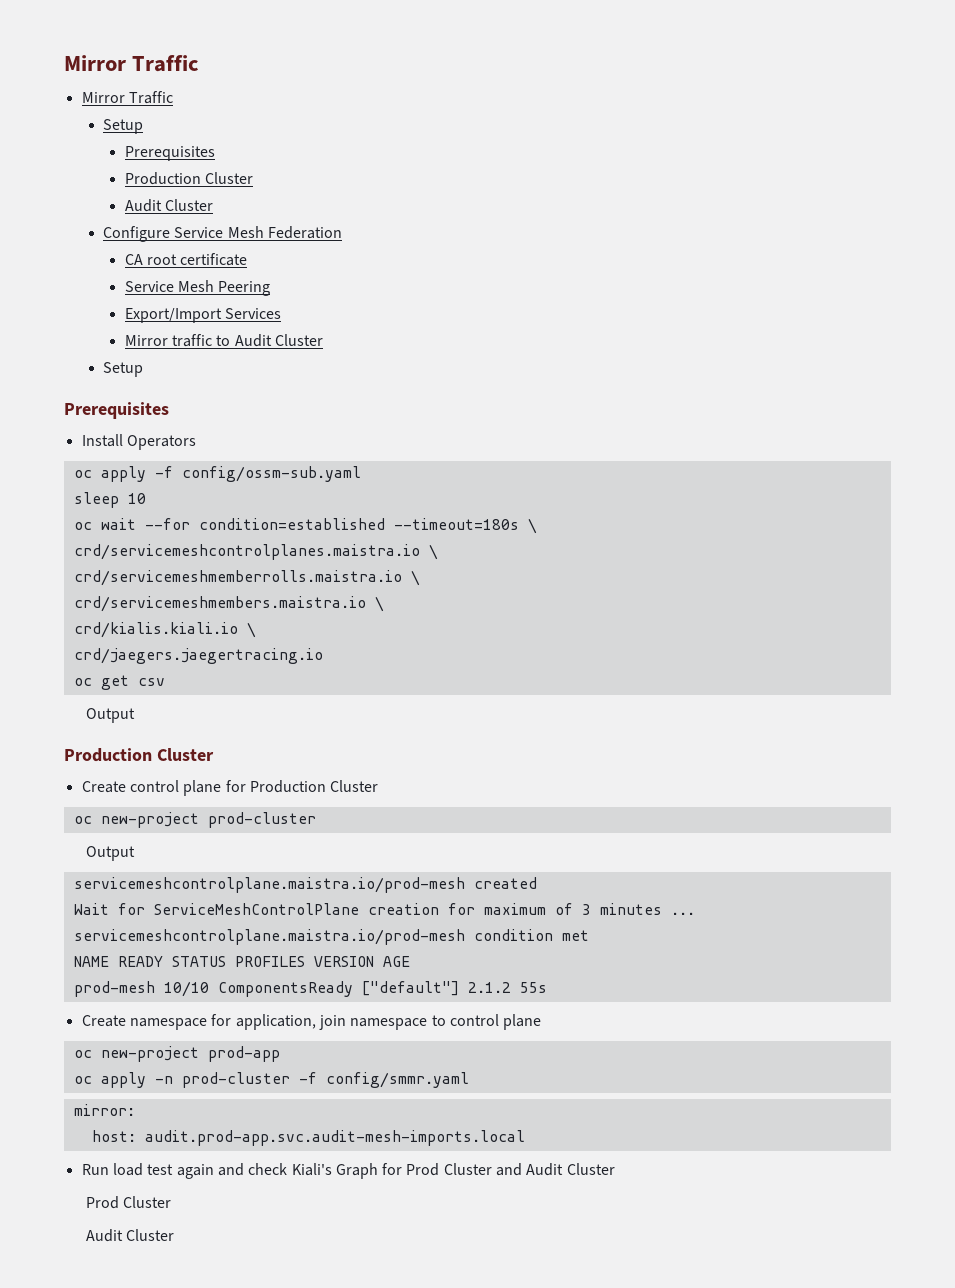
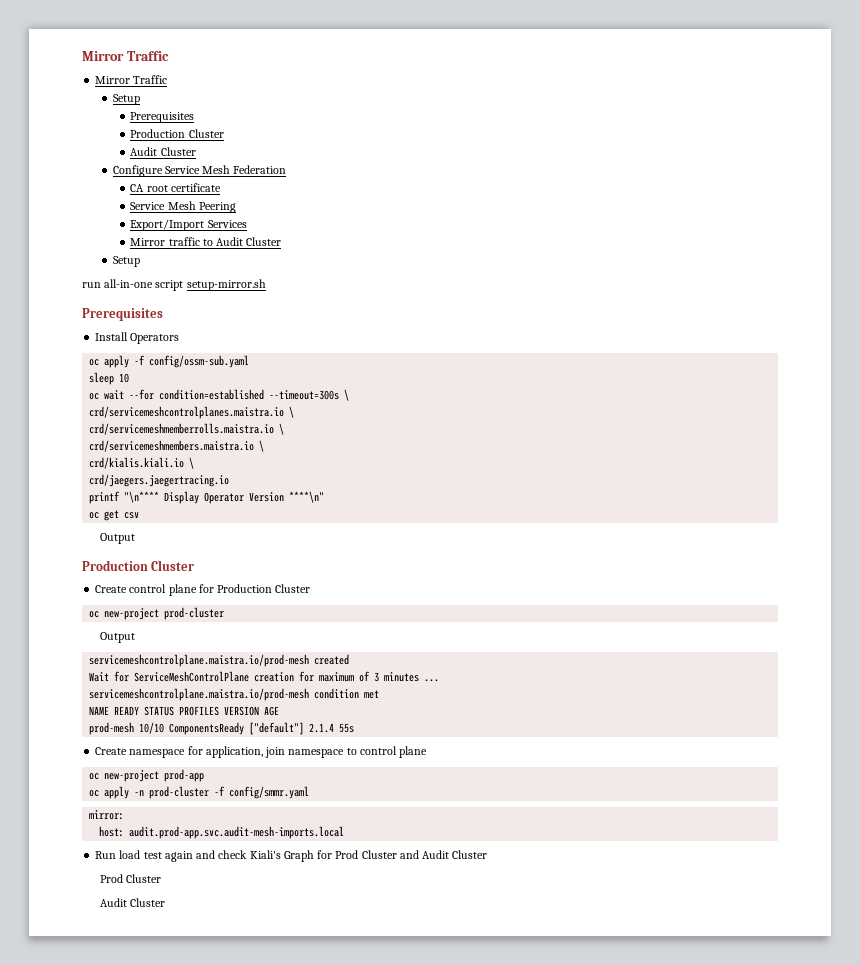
+ run all-in-one script setup-mirror.sh
- oc wait --for condition=established --timeout=180s \
+ oc wait --for condition=established --timeout=300s \
+ printf "\n**** Display Operator Version ****\n"
- prod-mesh 10/10 ComponentsReady ["default"] 2.1.2 55s
+ prod-mesh 10/10 ComponentsReady ["default"] 2.1.4 55s

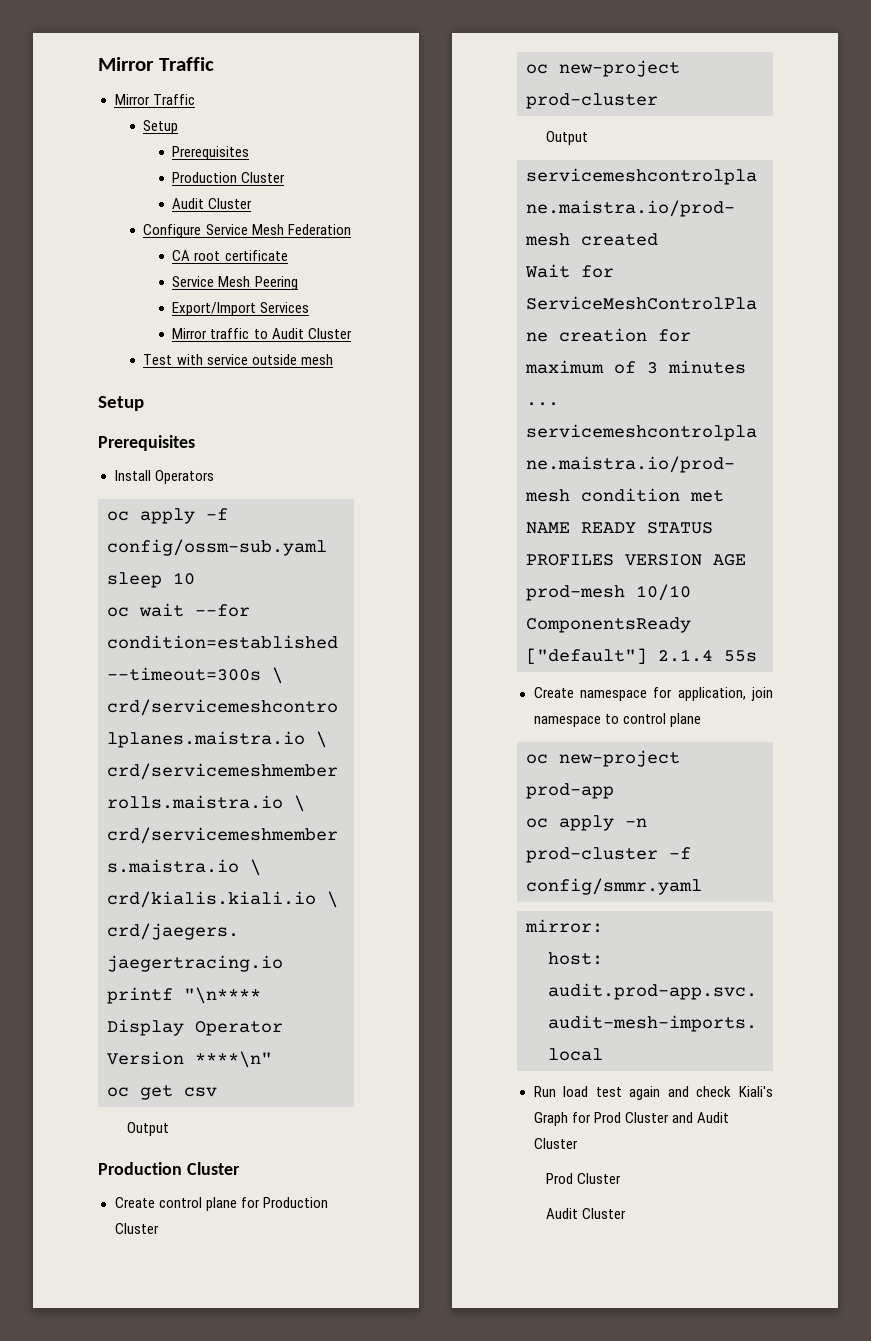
  Mirror traffic to Audit Cluster
+ Test with service outside mesh
  Setup
- run all-in-one script setup-mirror.sh

